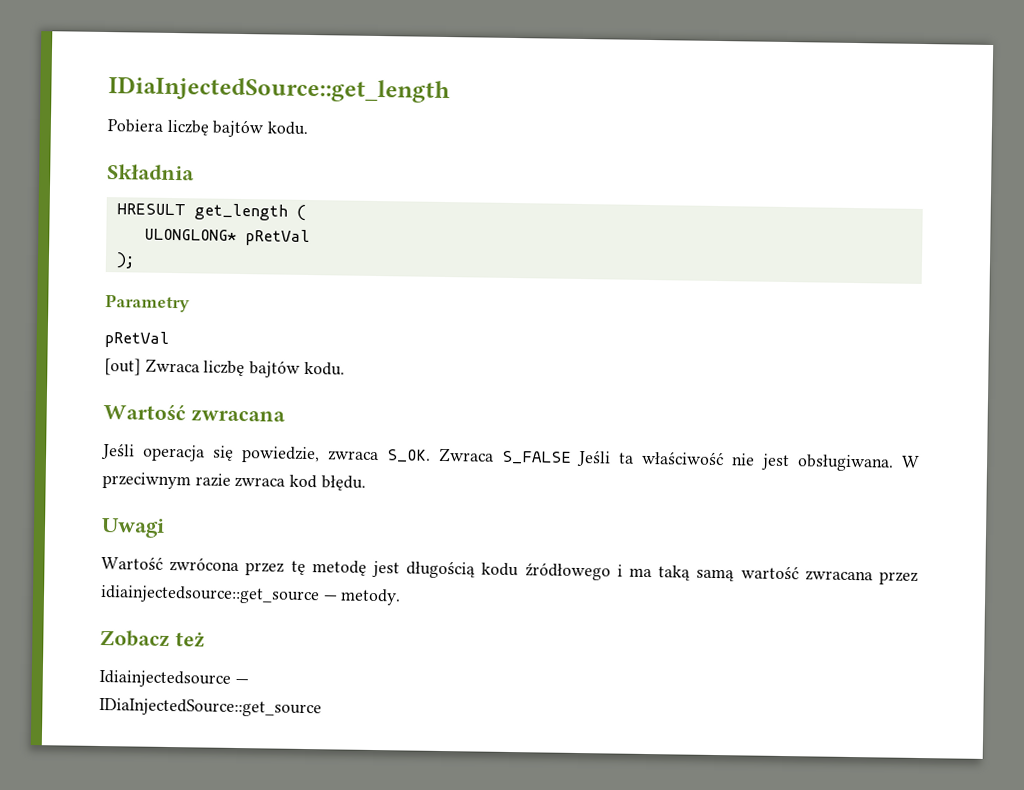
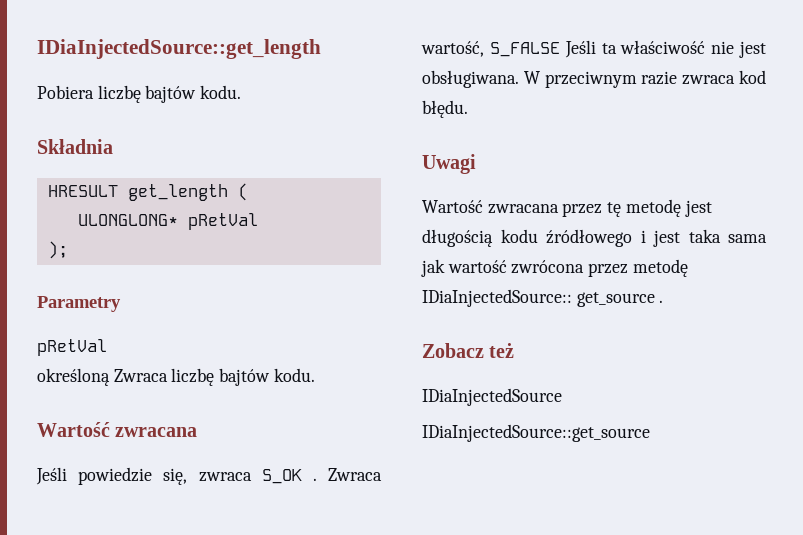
- [out] Zwraca liczbę bajtów kodu.
+ określoną Zwraca liczbę bajtów kodu.
- Jeśli operacja się powiedzie, zwraca S_OK. Zwraca S_FALSE Jeśli ta właściwość nie jest obsługiwana.
+ Jeśli powiedzie się, zwraca S_OK . Zwraca wartość, S_FALSE Jeśli ta właściwość nie jest obsługiwana.
- Wartość zwrócona przez tę metodę jest długością kodu źródłowego i ma taką samą wartość zwracana przez idiainjectedsource::get_source — metody.
+ Wartość zwracana przez tę metodę jest długością kodu źródłowego i jest taka sama jak wartość zwrócona przez metodę IDiaInjectedSource:: get_source .
- Idiainjectedsource —
+ IDiaInjectedSource

